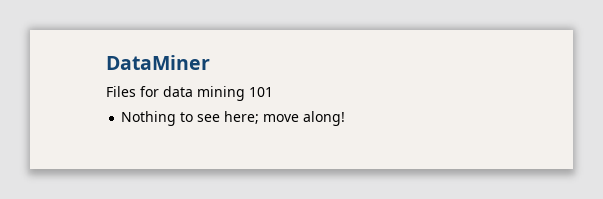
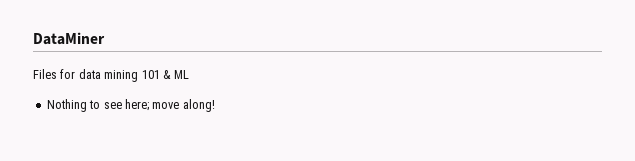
- Files for data mining 101
+ Files for data mining 101 & ML

